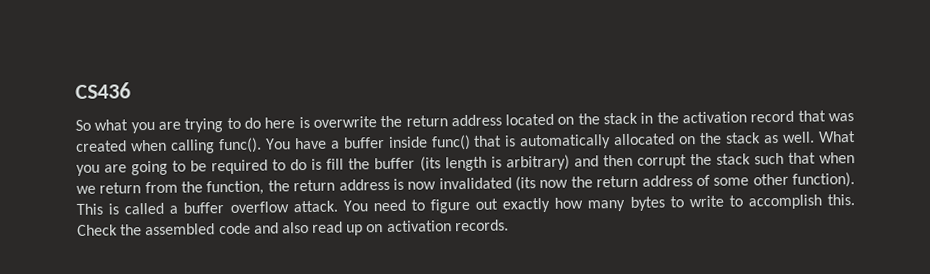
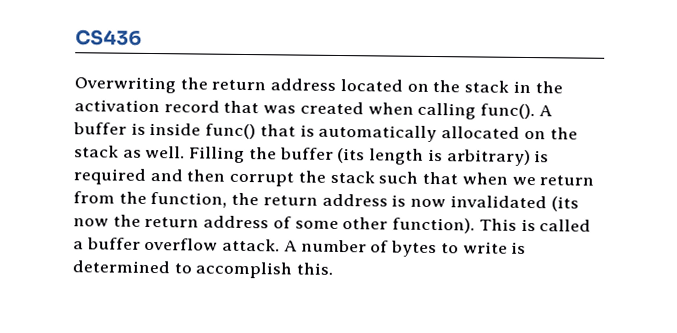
- So what you are trying to do here is overwrite the return address located on the stack in the activation record that was created when calling func().
+ Overwriting the return address located on the stack in the activation record that was created when calling func().
- You have a buffer inside func() that is automatically allocated on the stack as well.
+ A buffer is inside func() that is automatically allocated on the stack as well.
- What you are going to be required to do is fill the buffer (its length is arbitrary) and then corrupt the stack such that when we return from the function, the return address is now invalidated (its now the return address of some other function).
+ Filling the buffer (its length is arbitrary) is required and then corrupt the stack such that when we return from the function, the return address is now invalidated (its now the return address of some other function).
- You need to figure out exactly how many bytes to write to accomplish this. Check the assembled code and also read up on activation records.
+ A number of bytes to write is determined to accomplish this.

